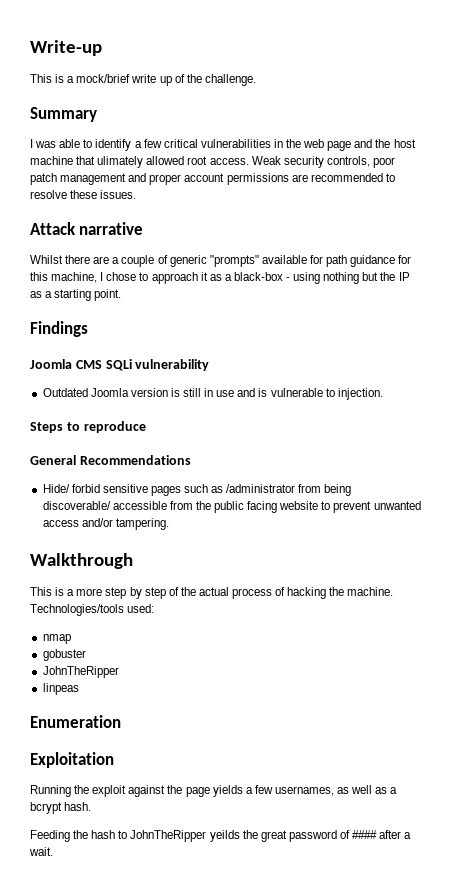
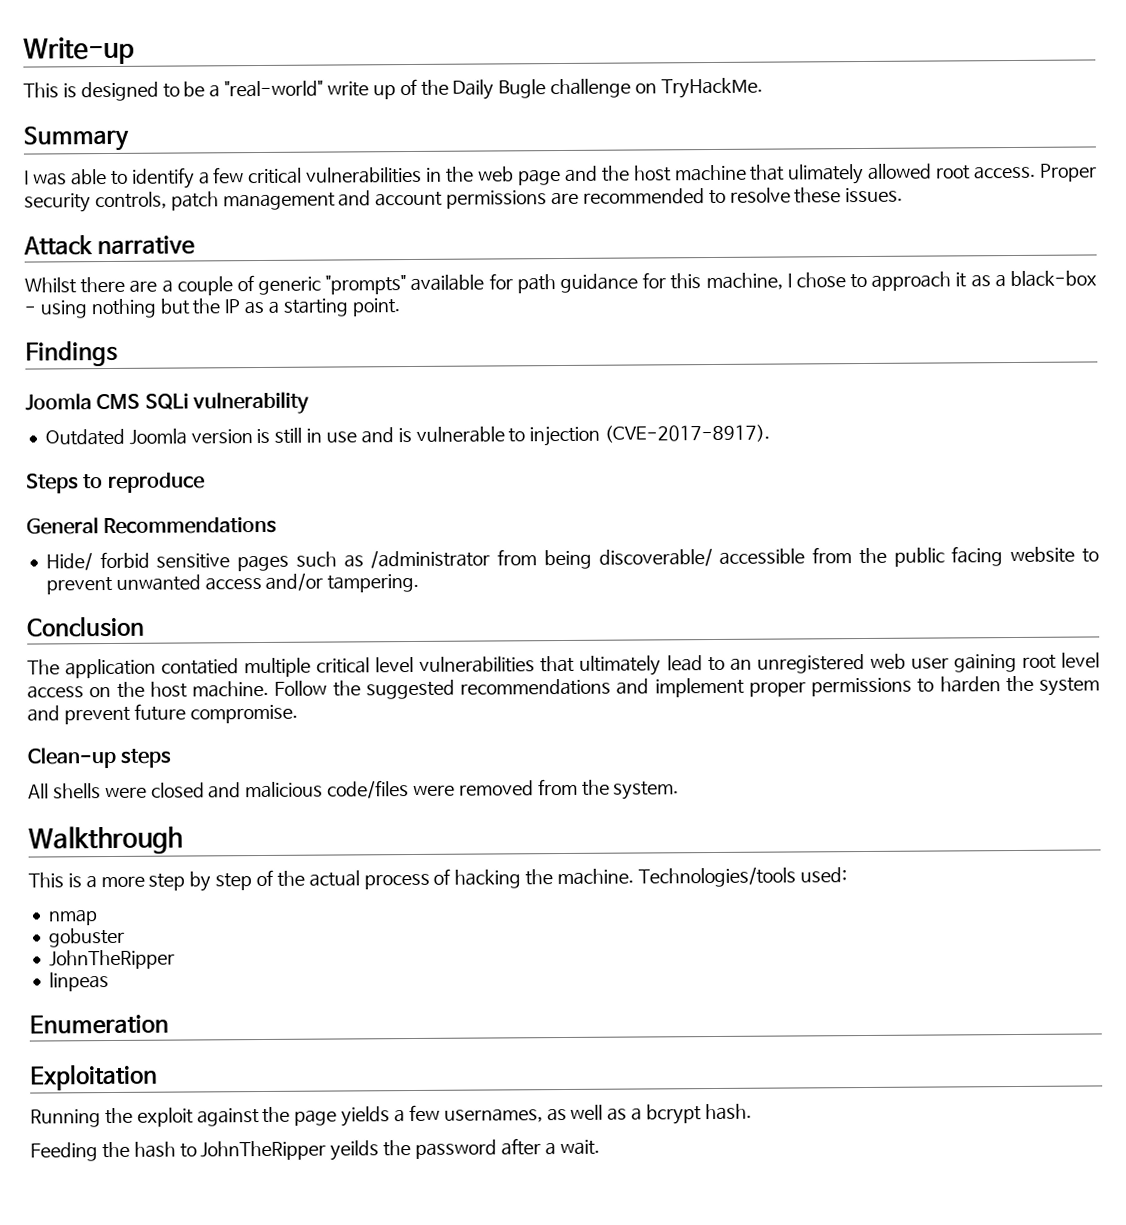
- This is a mock/brief write up of the challenge.
+ This is designed to be a "real-world" write up of the Daily Bugle challenge on TryHackMe.
- Weak security controls, poor patch management and proper account permissions are recommended to resolve these issues.
+ Proper security controls, patch management and account permissions are recommended to resolve these issues.
- Outdated Joomla version is still in use and is vulnerable to injection.
+ Outdated Joomla version is still in use and is vulnerable to injection (CVE-2017-8917).
+ Conclusion
+ The application contatied multiple critical level vulnerabilities that ultimately lead to an unregistered web user gaining root level access on the host machine. Follow the suggested recommendations and implement proper permissions to harden the system and prevent future compromise.
+ Clean-up steps
+ All shells were closed and malicious code/files were removed from the system.
- Feeding the hash to JohnTheRipper yeilds the great password of #### after a wait.
+ Feeding the hash to JohnTheRipper yeilds the password after a wait.

